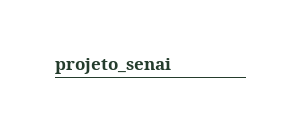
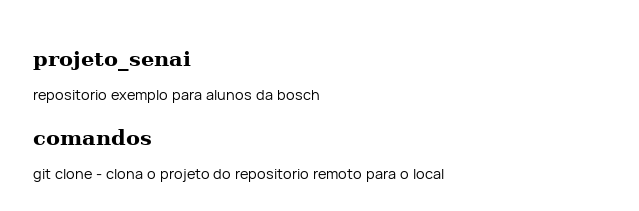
+ repositorio exemplo para alunos da bosch
+ comandos
+ git clone - clona o projeto do repositorio remoto para o local

